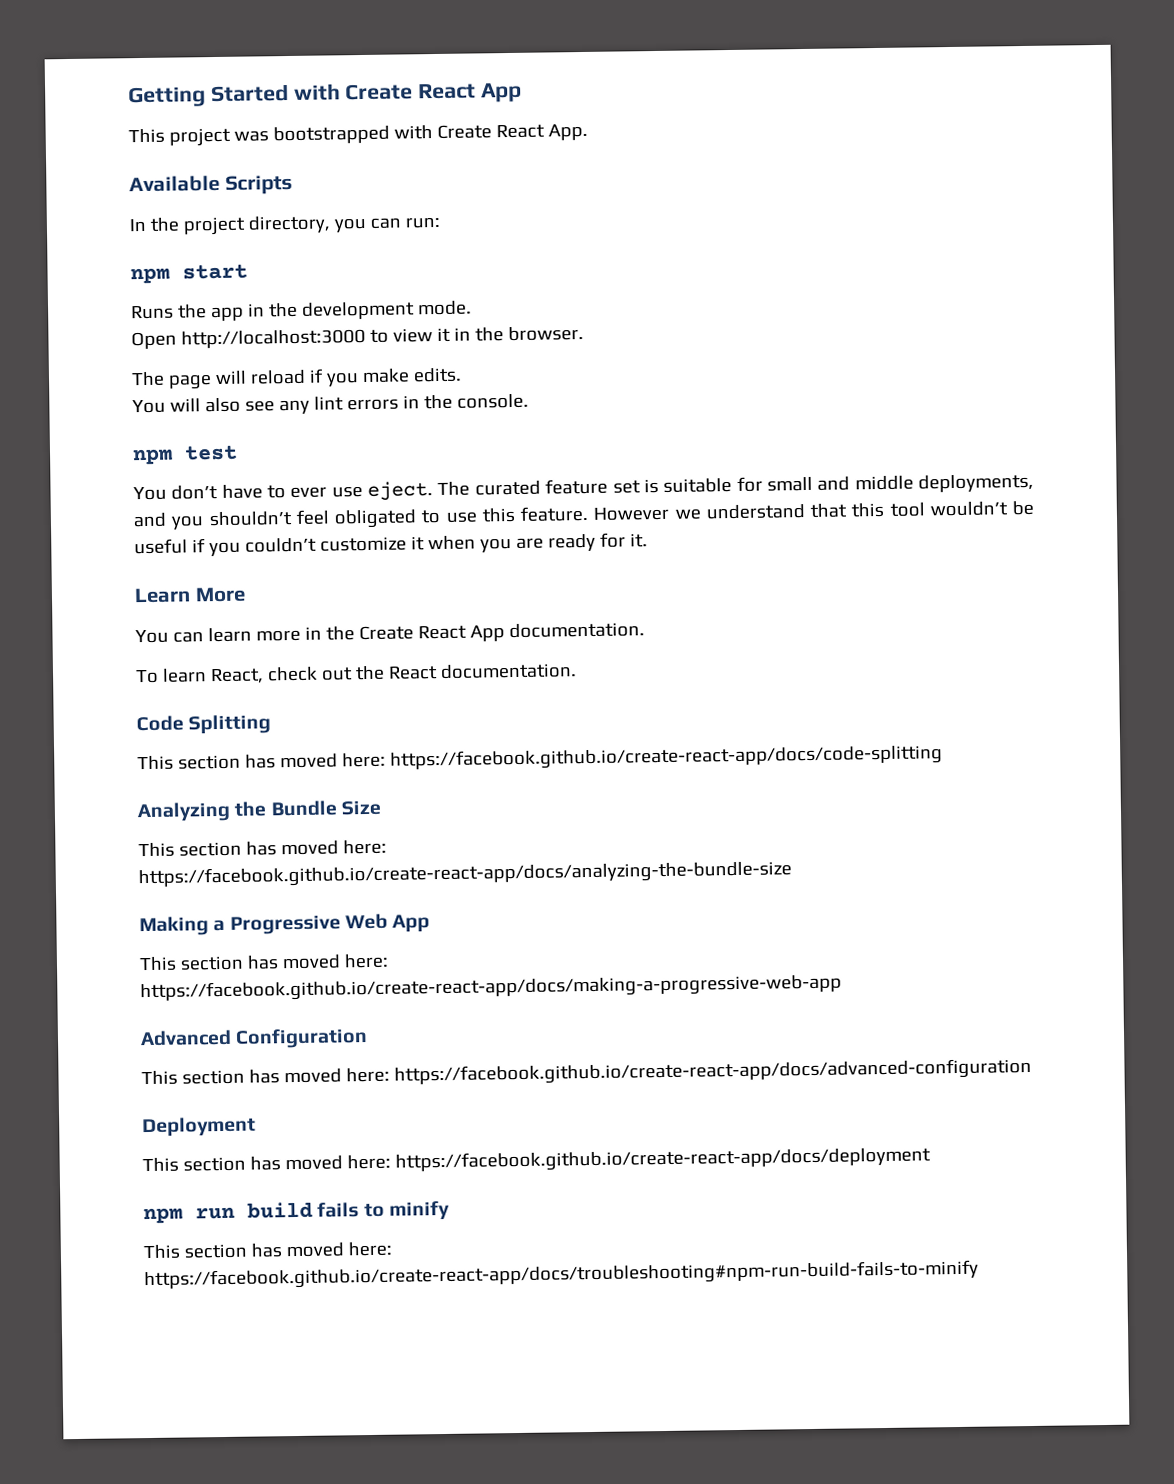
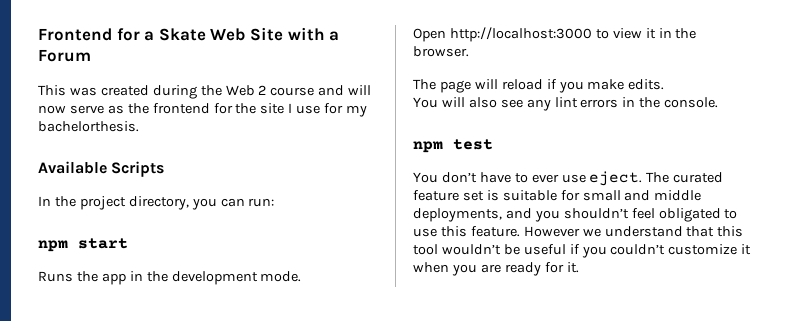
- Getting Started with Create React App
- This project was bootstrapped with Create React App.
+ Frontend for a Skate Web Site with a Forum
+ This was created during the Web 2 course and will now serve as the frontend for the site I use for my bachelorthesis.
- Learn More
- You can learn more in the Create React App documentation.
- To learn React, check out the React documentation.
- Code Splitting
- This section has moved here: https://facebook.github.io/create-react-app/docs/code-splitting
- Analyzing the Bundle Size
- This section has moved here: https://facebook.github.io/create-react-app/docs/analyzing-the-bundle-size
- Making a Progressive Web App
- This section has moved here: https://facebook.github.io/create-react-app/docs/making-a-progressive-web-app
- Advanced Configuration
- This section has moved here: https://facebook.github.io/create-react-app/docs/advanced-configuration
- Deployment
- This section has moved here: https://facebook.github.io/create-react-app/docs/deployment
- npm run build fails to minify
- This section has moved here: https://facebook.github.io/create-react-app/docs/troubleshooting#npm-run-build-fails-to-minify

